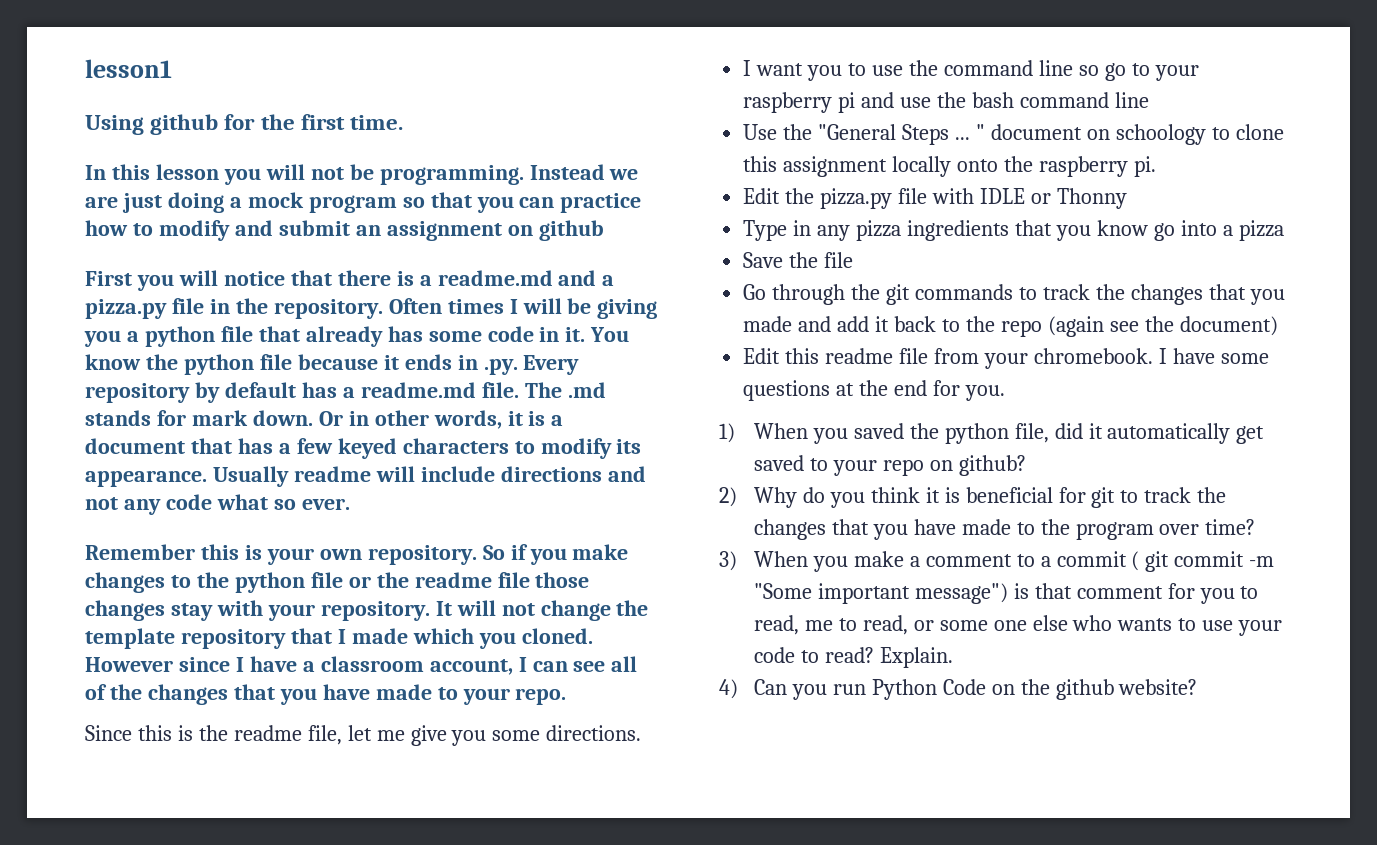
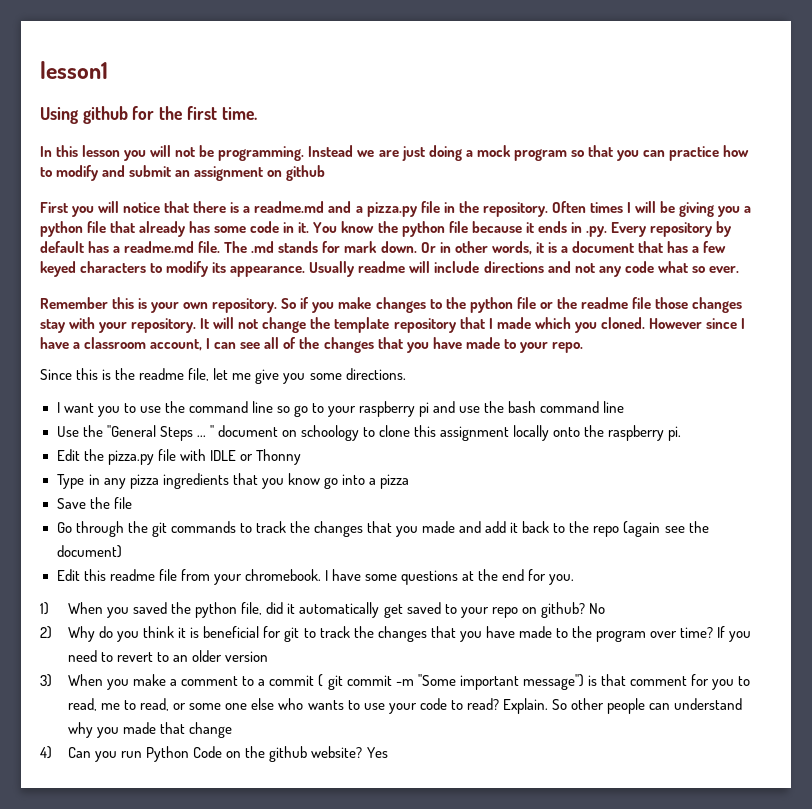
+ No
+ If you need to revert to an older version
+ So other people can understand why you made that change
+ Yes

